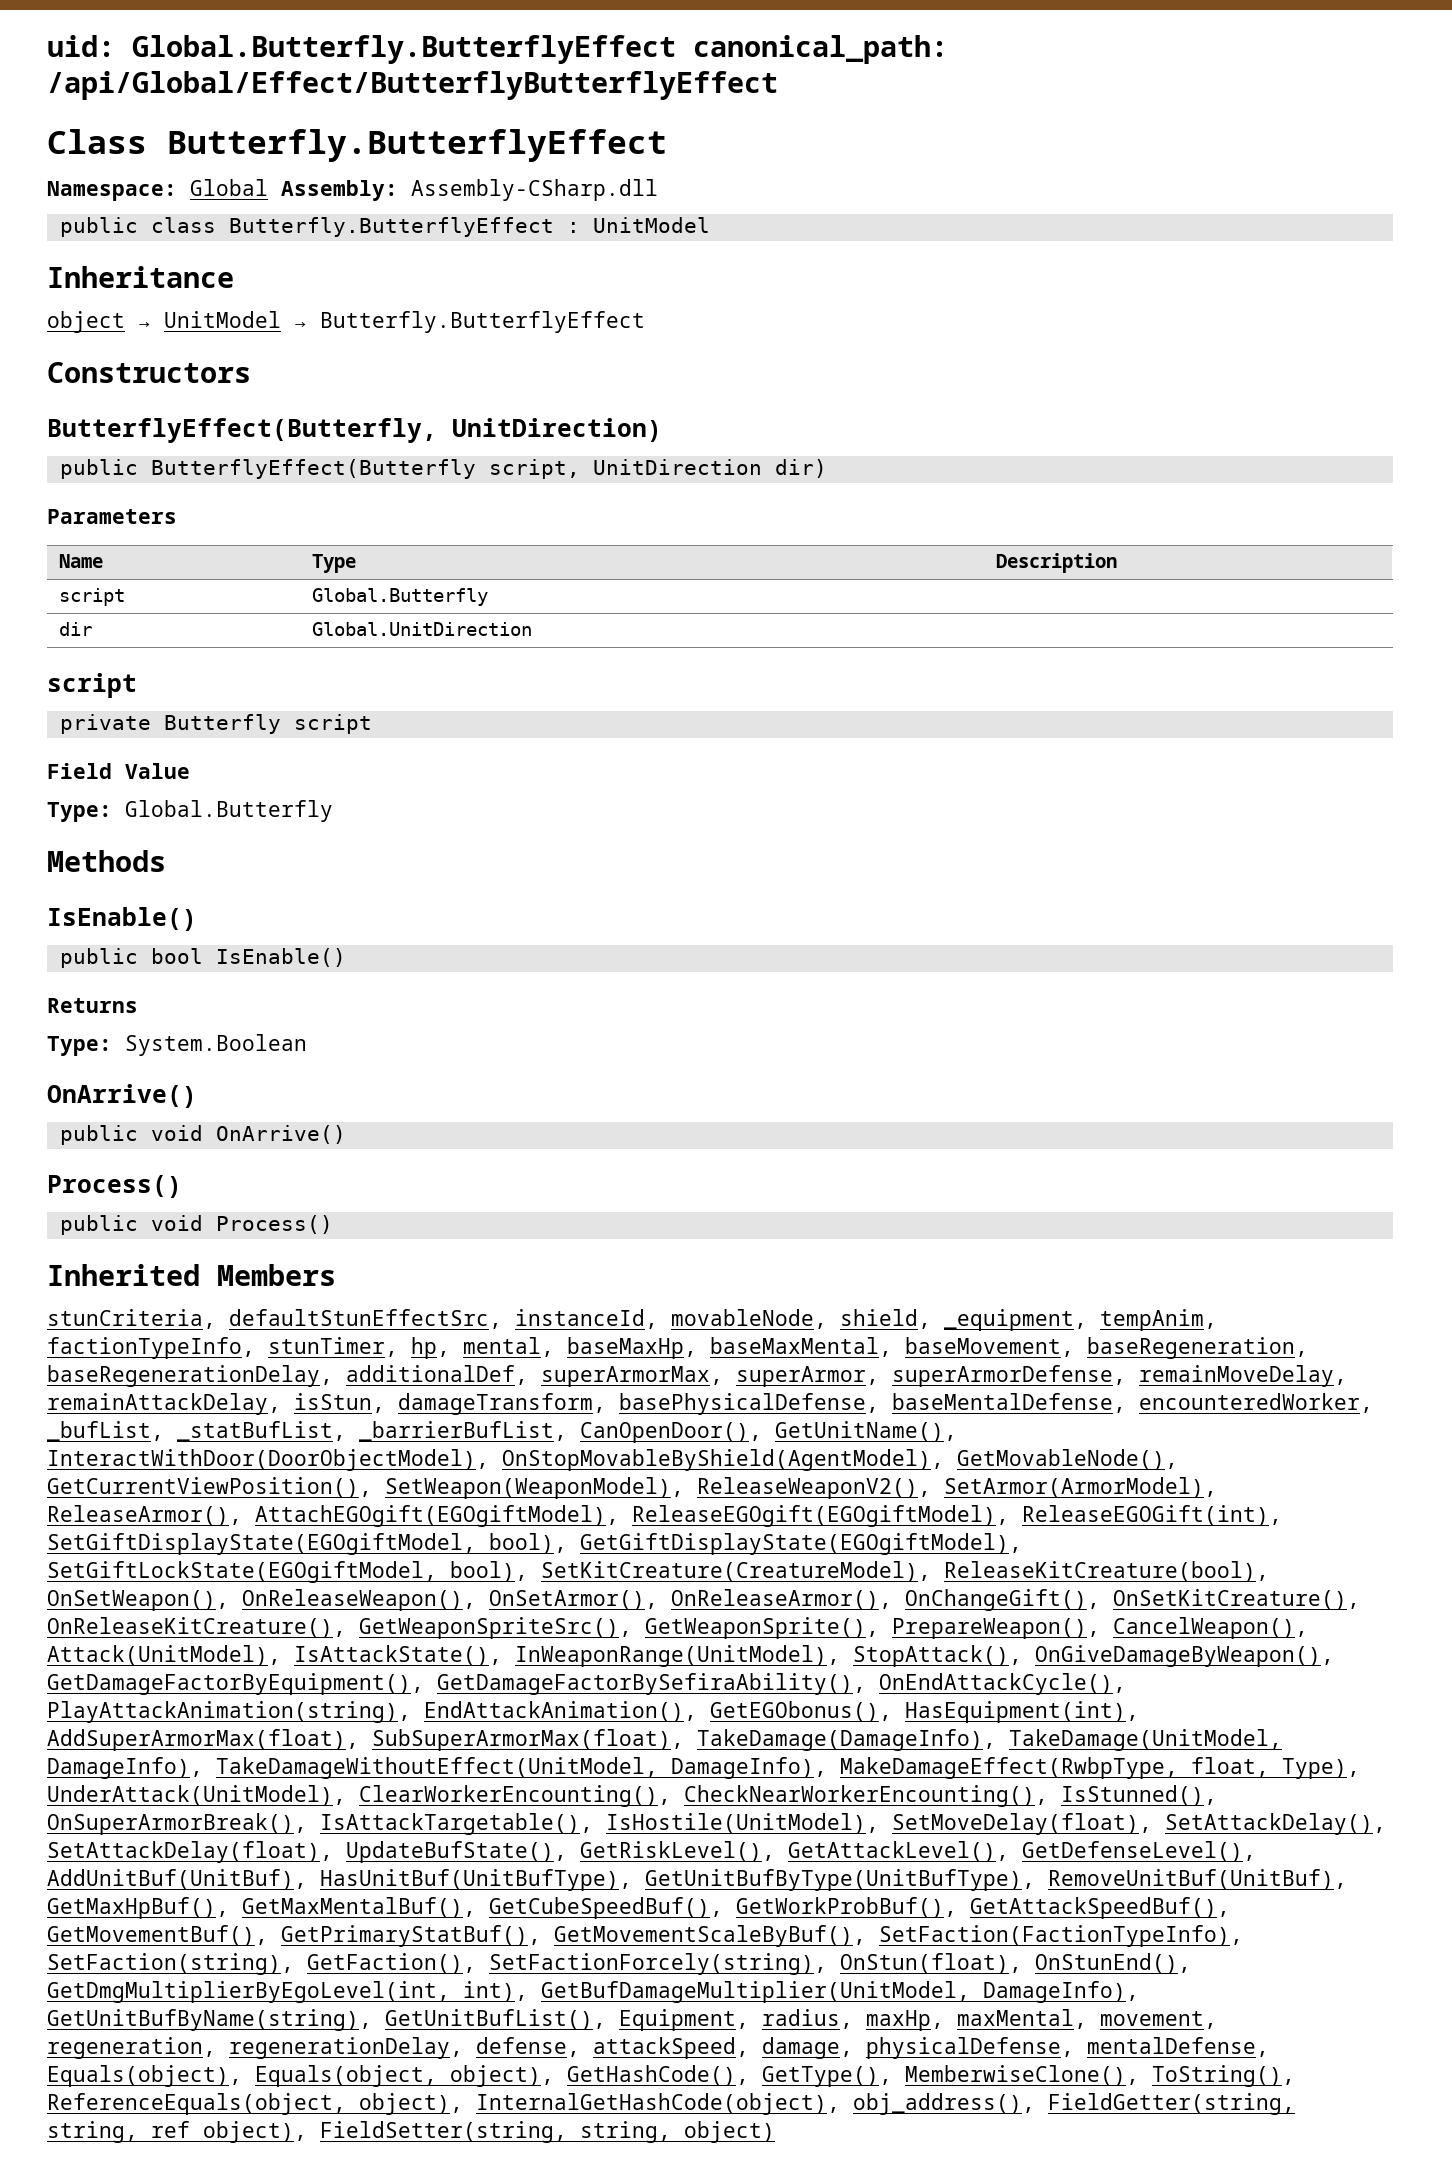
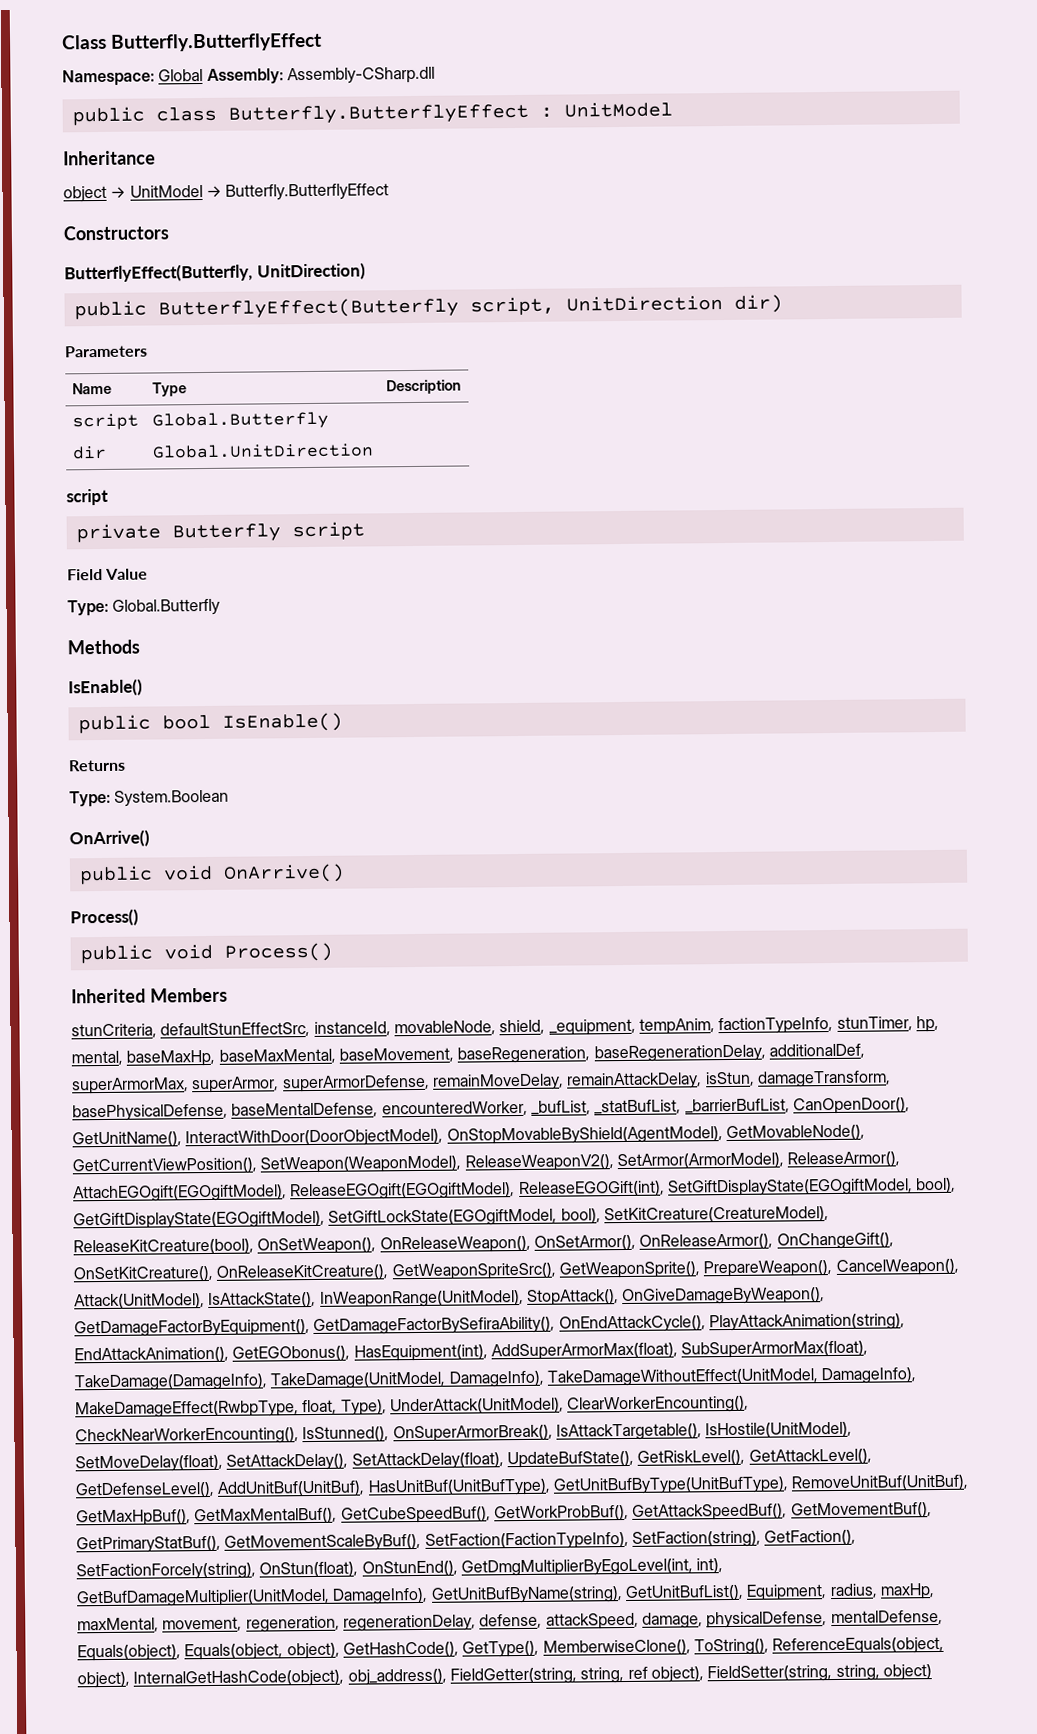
- uid: Global.Butterfly.ButterflyEffect canonical_path: /api/Global/Effect/ButterflyButterflyEffect

